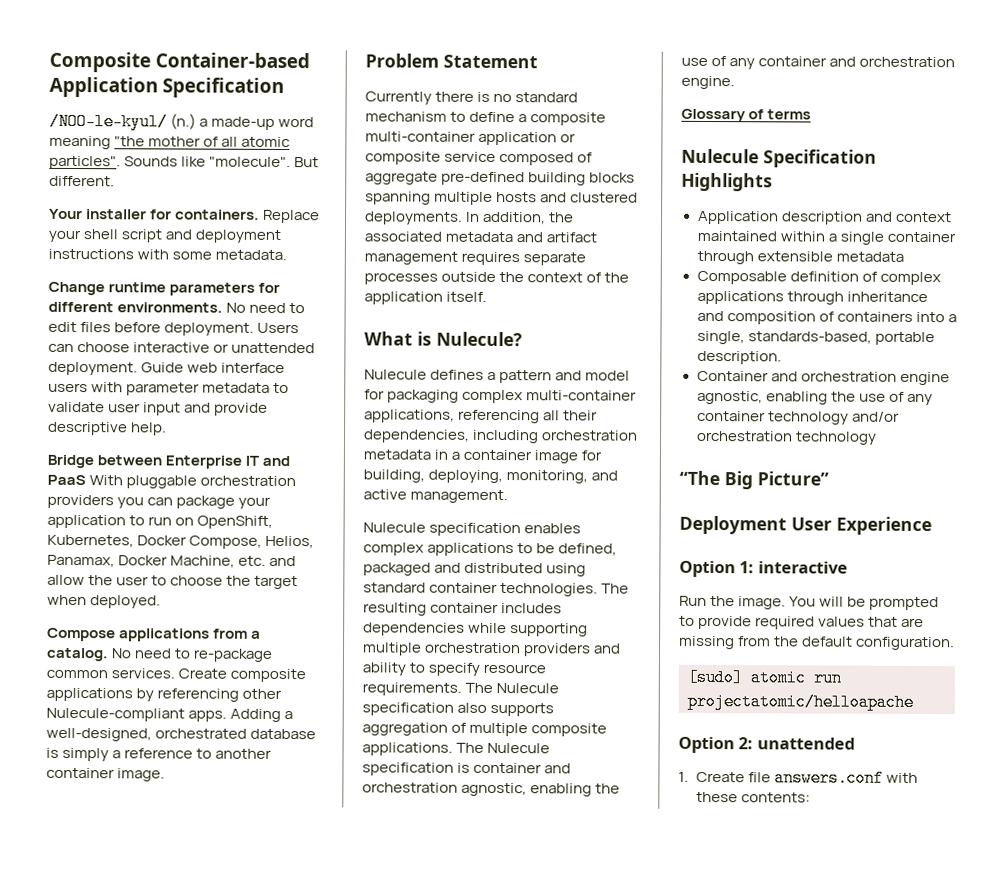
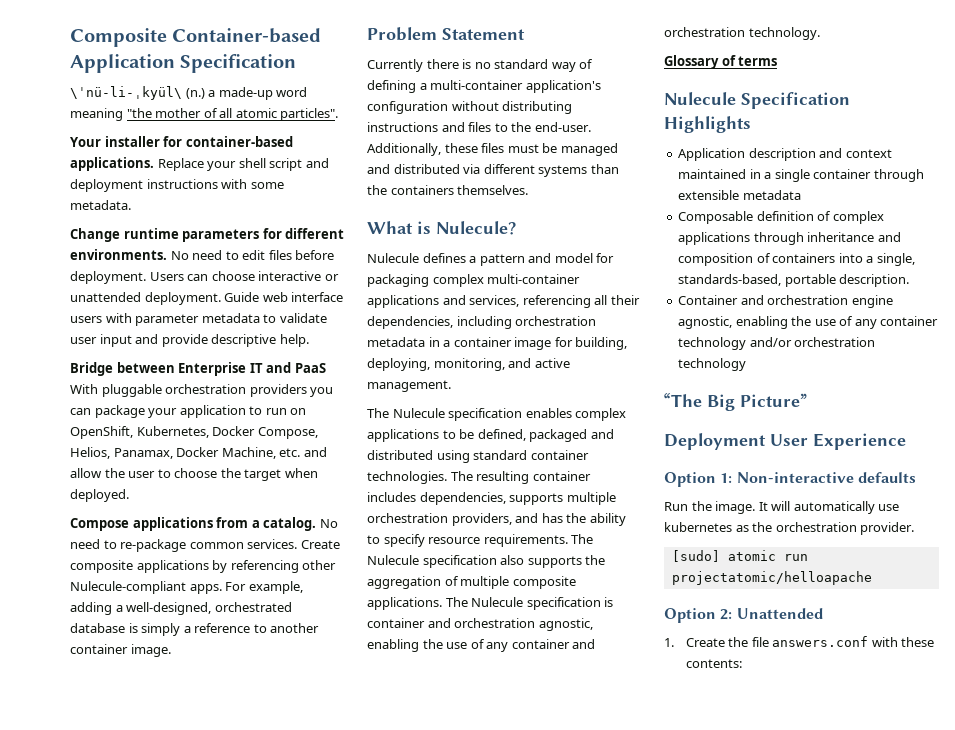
- /NOO-le-kyul/ (n.) a made-up word meaning "the mother of all atomic particles". Sounds like "molecule". But different.
+ \ˈnü-li-ˌkyül\ (n.) a made-up word meaning "the mother of all atomic particles".
- Your installer for containers.
+ Your installer for container-based applications.
- Adding a well-designed, orchestrated database is simply a reference to another container image.
+ For example, adding a well-designed, orchestrated database is simply a reference to another container image.
- Currently there is no standard mechanism to define a composite multi-container application or composite service composed of aggregate pre-defined building blocks spanning multiple hosts and clustered deployments. In addition, the associated metadata and artifact management requires separate processes outside the context of the application itself.
+ Currently there is no standard way of defining a multi-container application's configuration without distributing instructions and files to the end-user. Additionally, these files must be managed and distributed via different systems than the containers themselves.
- Nulecule defines a pattern and model for packaging complex multi-container applications, referencing all their dependencies, including orchestration metadata in a container image for building, deploying, monitoring, and active management.
+ Nulecule defines a pattern and model for packaging complex multi-container applications and services, referencing all their dependencies, including orchestration metadata in a container image for building, deploying, monitoring, and active management.
- Nulecule specification enables complex applications to be defined, packaged and distributed using standard container technologies.
+ The Nulecule specification enables complex applications to be defined, packaged and distributed using standard container technologies.
- The resulting container includes dependencies while supporting multiple orchestration providers and ability to specify resource requirements.
+ The resulting container includes dependencies, supports multiple orchestration providers, and has the ability to specify resource requirements.
- The Nulecule specification also supports aggregation of multiple composite applications.
+ The Nulecule specification also supports the aggregation of multiple composite applications.
- The Nulecule specification is container and orchestration agnostic, enabling the use of any container and orchestration engine.
+ The Nulecule specification is container and orchestration agnostic, enabling the use of any container and orchestration technology.
- Application description and context maintained within a single container through extensible metadata
+ Application description and context maintained in a single container through extensible metadata
- Option 1: interactive
+ Option 1: Non-interactive defaults
- You will be prompted to provide required values that are missing from the default configuration.
+ It will automatically use kubernetes as the orchestration provider.
- Option 2: unattended
+ Option 2: Unattended
- 1. Create file answers.conf with these contents:
+ 1. Create the file answers.conf with these contents:

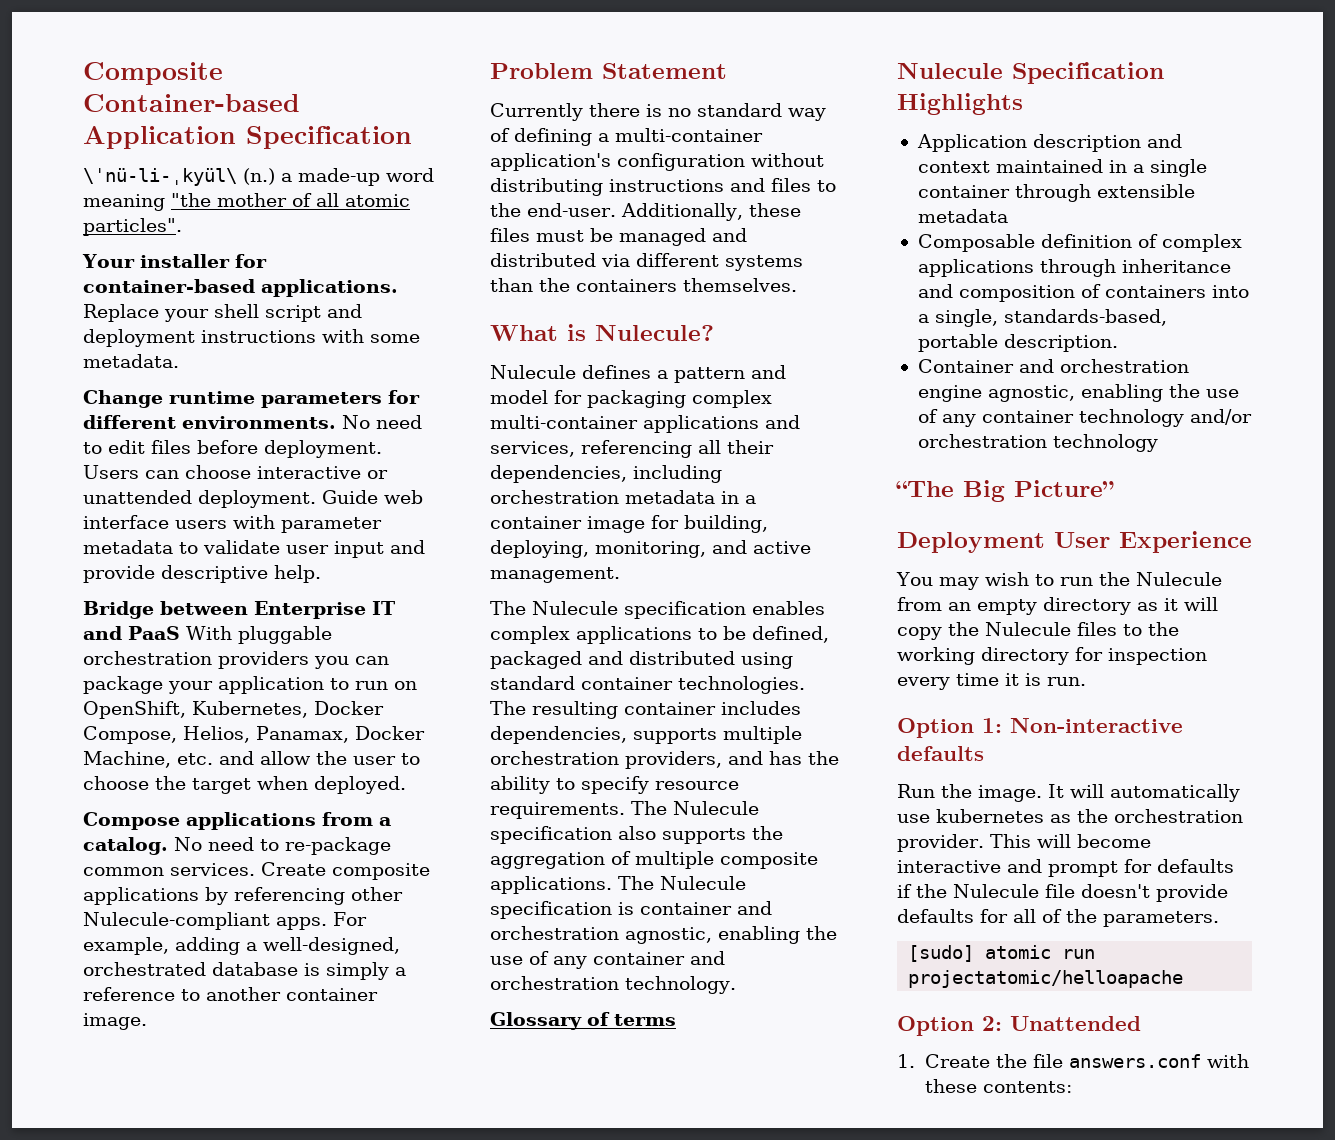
+ You may wish to run the Nulecule from an empty directory as it will copy the Nulecule files to the working directory for inspection every time it is run.
+ This will become interactive and prompt for defaults if the Nulecule file doesn't provide defaults for all of the parameters.

